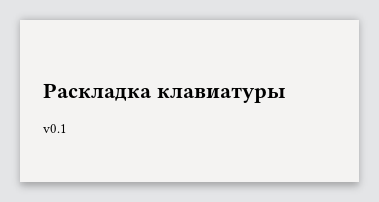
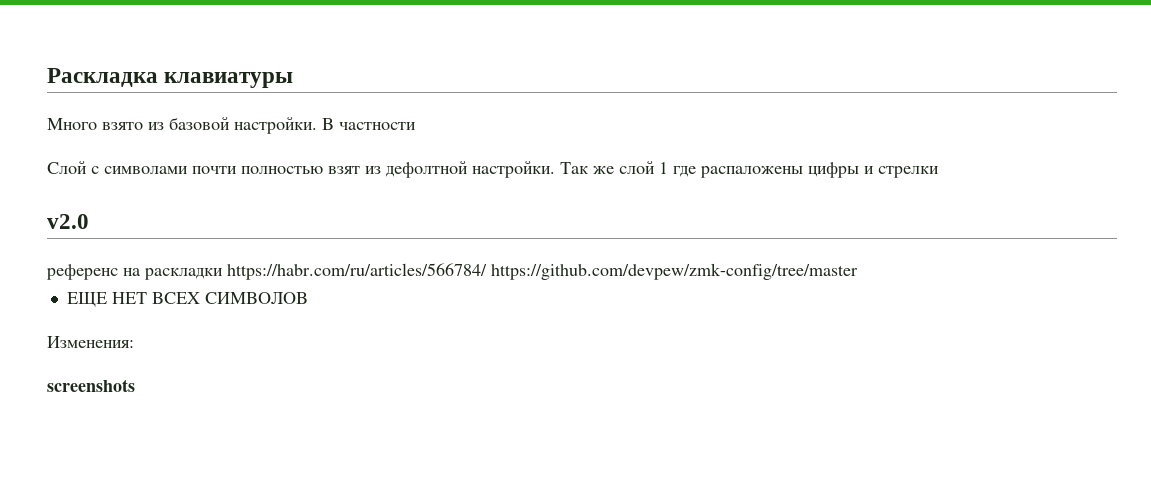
- v0.1
+ Много взято из базовой настройки. В частности
+ Слой с символами почти полностью взят из дефолтной настройки. Так же слой 1 где распаложены цифры и стрелки
+ v2.0
+ референс на раскладки https://habr.com/ru/articles/566784/ https://github.com/devpew/zmk-config/tree/master
+ ЕЩЕ НЕТ ВСЕХ СИМВОЛОВ
+ Изменения:
+ screenshots

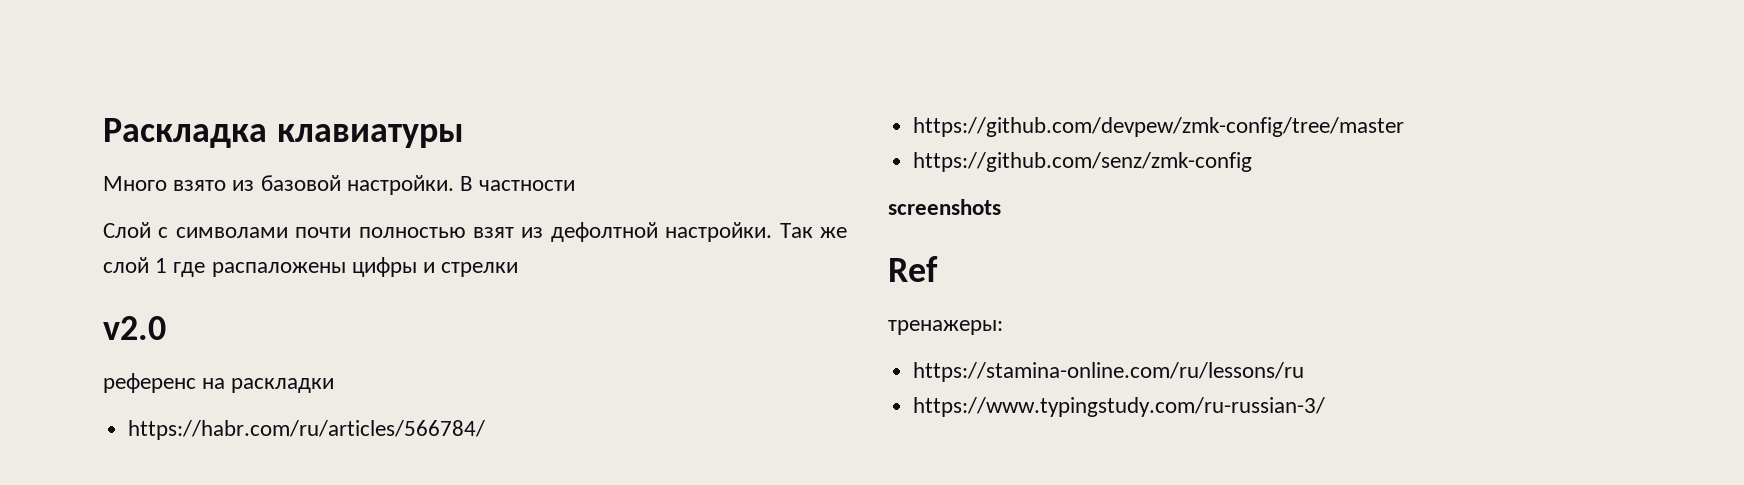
- референс на раскладки https://habr.com/ru/articles/566784/ https://github.com/devpew/zmk-config/tree/master
+ референс на раскладки
+ https://habr.com/ru/articles/566784/
+ https://github.com/devpew/zmk-config/tree/master
- ЕЩЕ НЕТ ВСЕХ СИМВОЛОВ
- Изменения:
+ https://github.com/senz/zmk-config
  screenshots
+ Ref
+ тренажеры:
+ https://stamina-online.com/ru/lessons/ru
+ https://www.typingstudy.com/ru-russian-3/

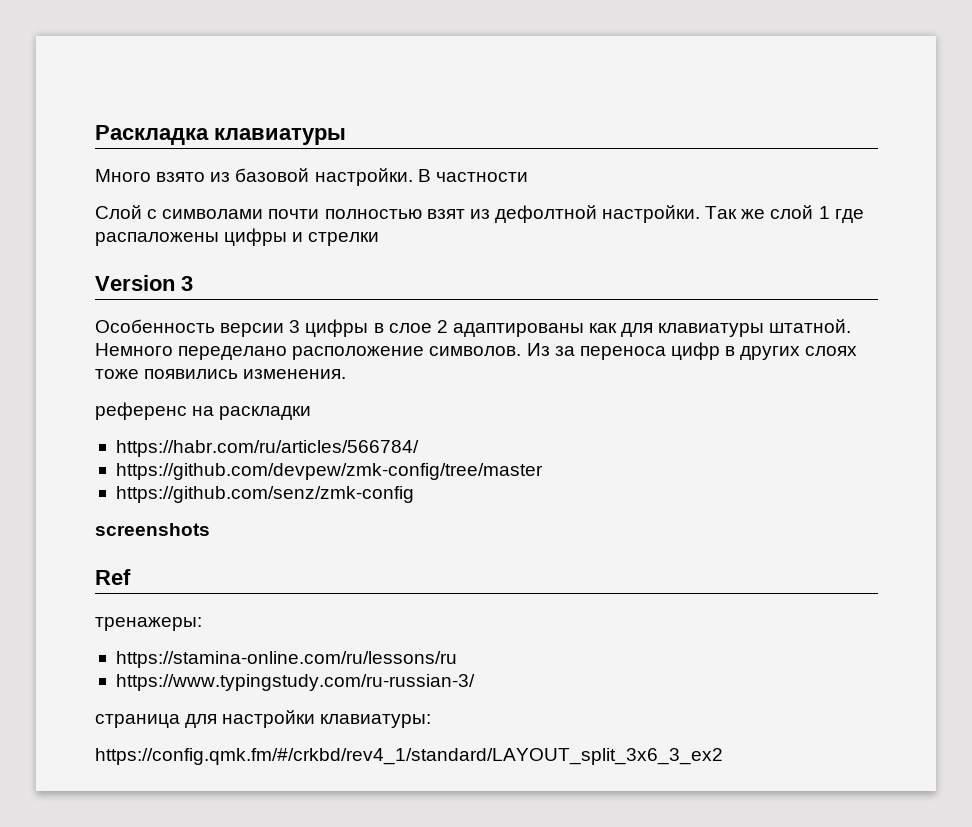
- v2.0
+ Version 3
+ Особенность версии 3 цифры в слое 2 адаптированы как для клавиатуры штатной. Немного переделано расположение символов. Из за переноса цифр в других слоях тоже появились изменения.
+ страница для настройки клавиатуры:
+ https://config.qmk.fm/#/crkbd/rev4_1/standard/LAYOUT_split_3x6_3_ex2

